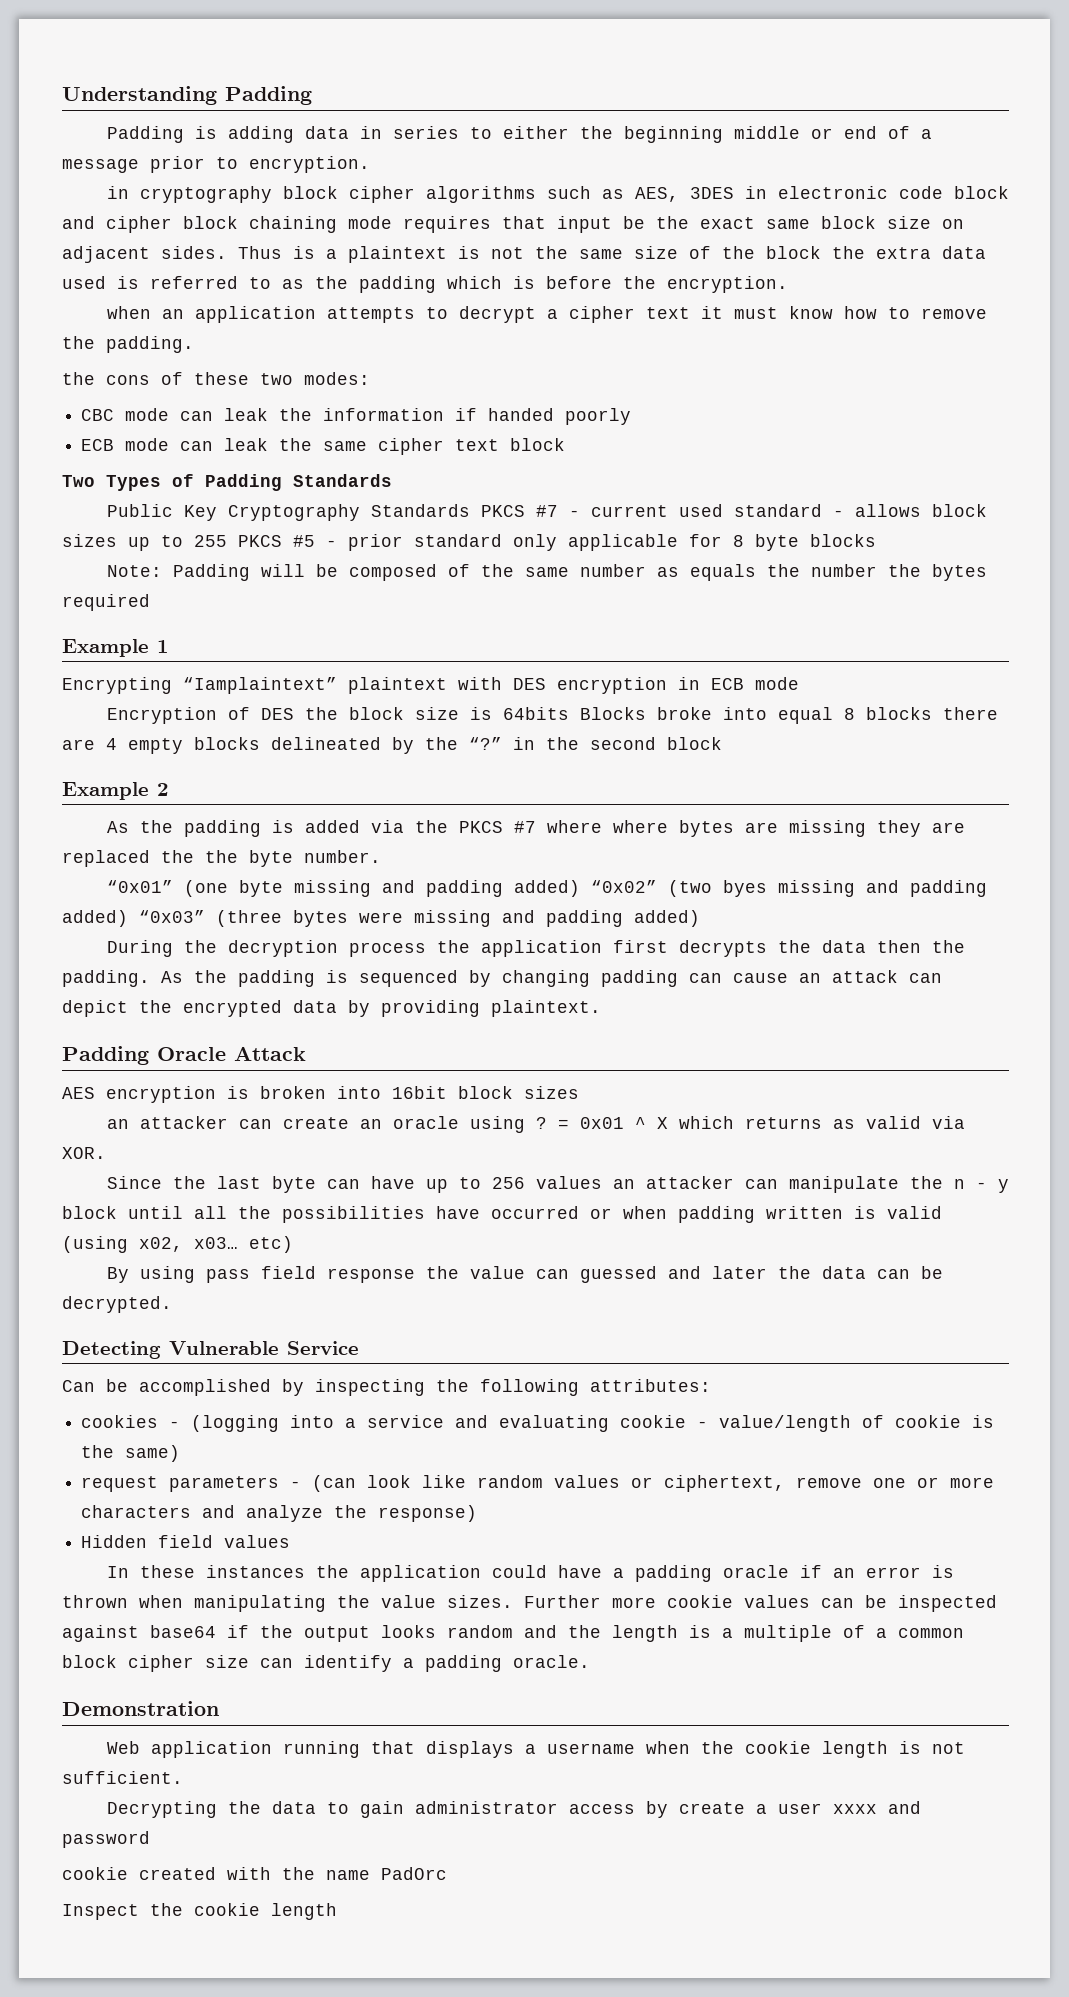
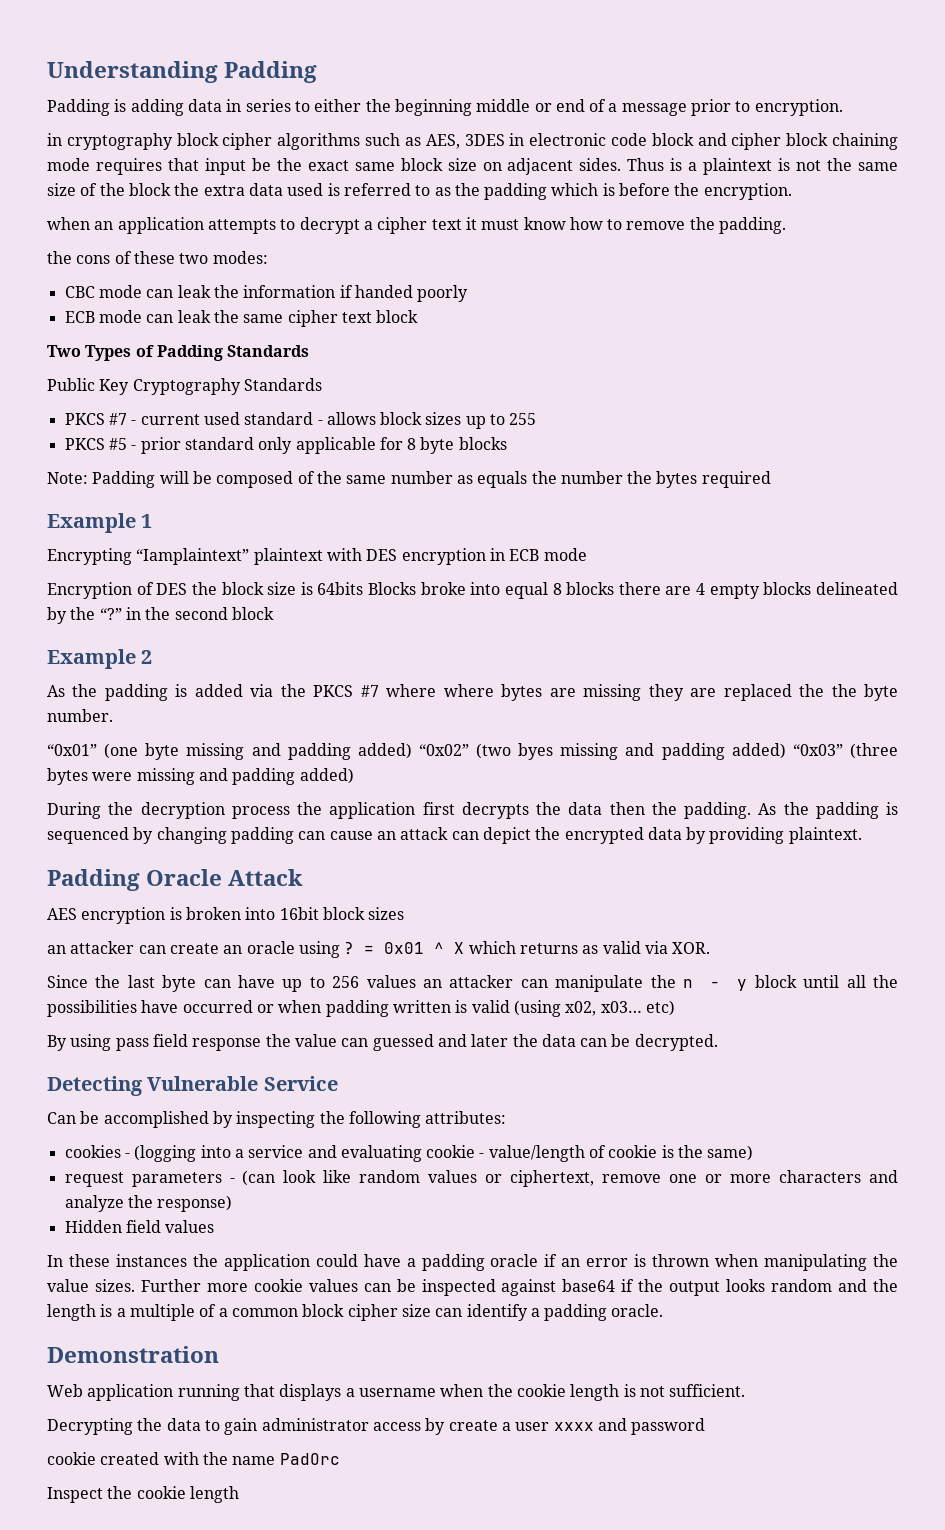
- Public Key Cryptography Standards PKCS #7 - current used standard - allows block sizes up to 255 PKCS #5 - prior standard only applicable for 8 byte blocks
+ Public Key Cryptography Standards
+ PKCS #7 - current used standard - allows block sizes up to 255
+ PKCS #5 - prior standard only applicable for 8 byte blocks

